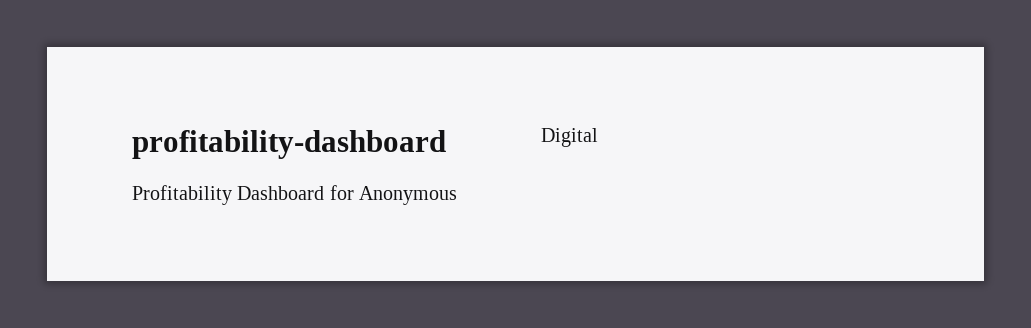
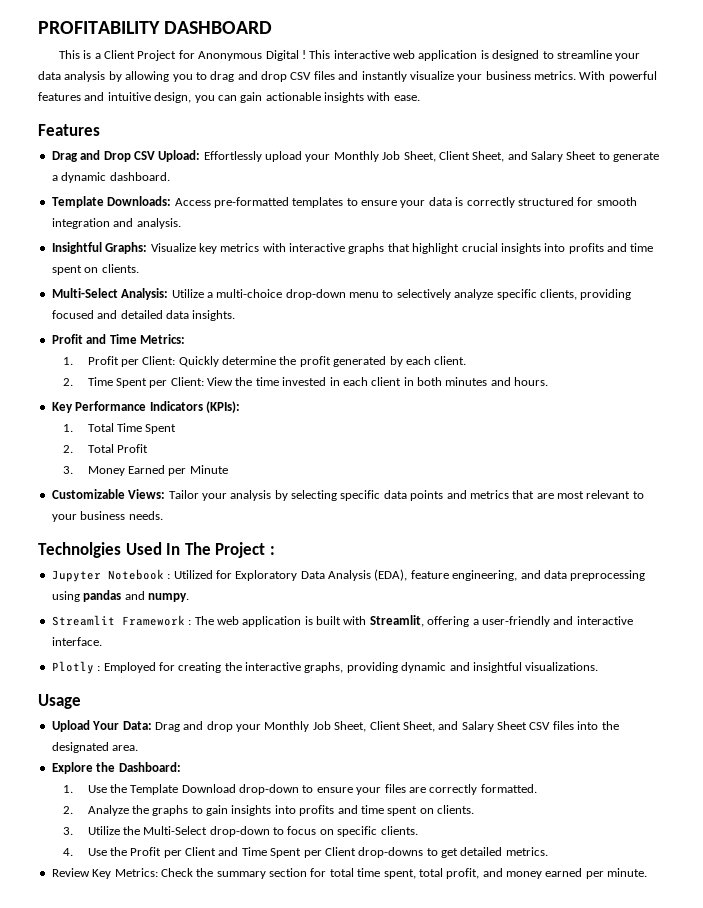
- profitability-dashboard
- Profitability Dashboard for Anonymous Digital
+ PROFITABILITY DASHBOARD
+ This is a Client Project for Anonymous Digital ! This interactive web application is designed to streamline your data analysis by allowing you to drag and drop CSV files and instantly visualize your business metrics. With powerful features and intuitive design, you can gain actionable insights with ease.
+ Features
+ Drag and Drop CSV Upload: Effortlessly upload your Monthly Job Sheet, Client Sheet, and Salary Sheet to generate a dynamic dashboard.
+ Template Downloads: Access pre-formatted templates to ensure your data is correctly structured for smooth integration and analysis.
+ Insightful Graphs: Visualize key metrics with interactive graphs that highlight crucial insights into profits and time spent on clients.
+ Multi-Select Analysis: Utilize a multi-choice drop-down menu to selectively analyze specific clients, providing focused and detailed data insights.
+ Profit and Time Metrics:
+ 1. Profit per Client: Quickly determine the profit generated by each client.
+ 2. Time Spent per Client: View the time invested in each client in both minutes and hours.
+ Key Performance Indicators (KPIs):
+ 1. Total Time Spent
+ 2. Total Profit
+ 3. Money Earned per Minute
+ Customizable Views: Tailor your analysis by selecting specific data points and metrics that are most relevant to your business needs.
+ Technolgies Used In The Project :
+ Jupyter Notebook : Utilized for Exploratory Data Analysis (EDA), feature engineering, and data preprocessing using pandas and numpy.
+ Streamlit Framework : The web application is built with Streamlit, offering a user-friendly and interactive interface.
+ Plotly : Employed for creating the interactive graphs, providing dynamic and insightful visualizations.
+ Usage
+ Upload Your Data: Drag and drop your Monthly Job Sheet, Client Sheet, and Salary Sheet CSV files into the designated area.
+ Explore the Dashboard:
+ 1. Use the Template Download drop-down to ensure your files are correctly formatted.
+ 2. Analyze the graphs to gain insights into profits and time spent on clients.
+ 3. Utilize the Multi-Select drop-down to focus on specific clients.
+ 4. Use the Profit per Client and Time Spent per Client drop-downs to get detailed metrics.
+ Review Key Metrics: Check the summary section for total time spent, total profit, and money earned per minute.

